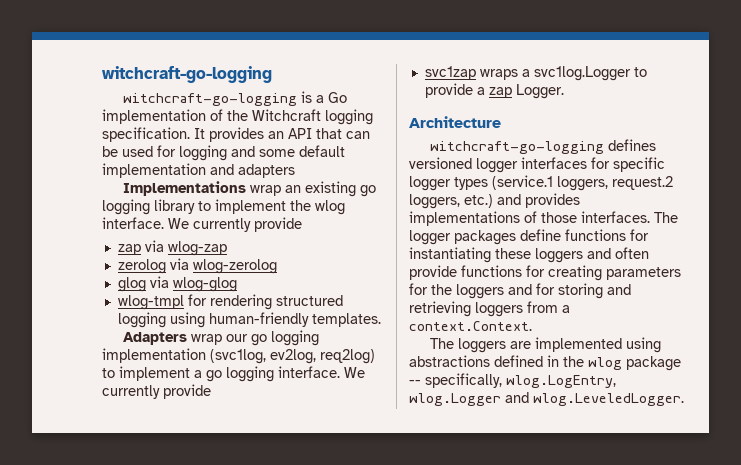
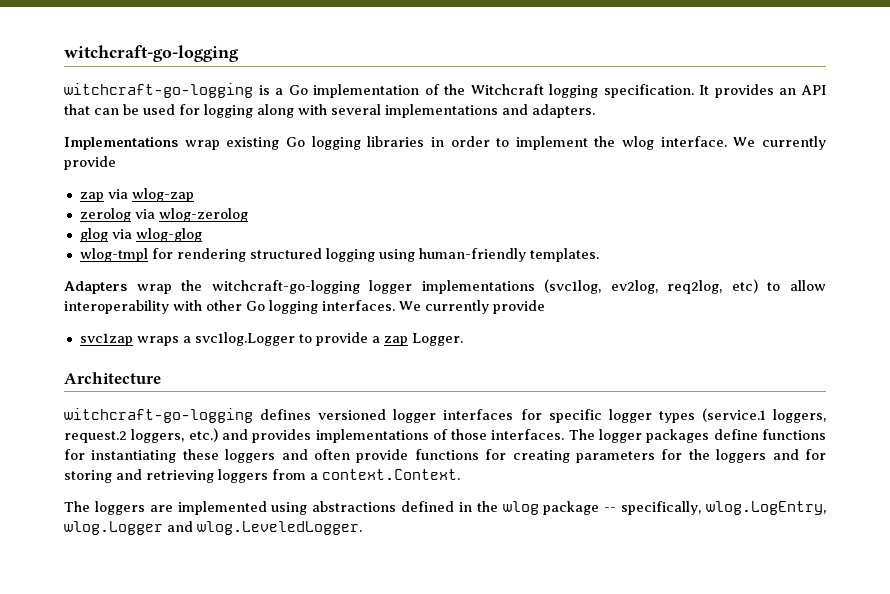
- It provides an API that can be used for logging and some default implementation and adapters
- Implementations wrap an existing go logging library to implement the wlog interface.
+ It provides an API that can be used for logging along with several implementations and adapters.
+ Implementations wrap existing Go logging libraries in order to implement the wlog interface.
- Adapters wrap our go logging implementation (svc1log, ev2log, req2log) to implement a go logging interface.
+ Adapters wrap the witchcraft-go-logging logger implementations (svc1log, ev2log, req2log, etc) to allow interoperability with other Go logging interfaces.

